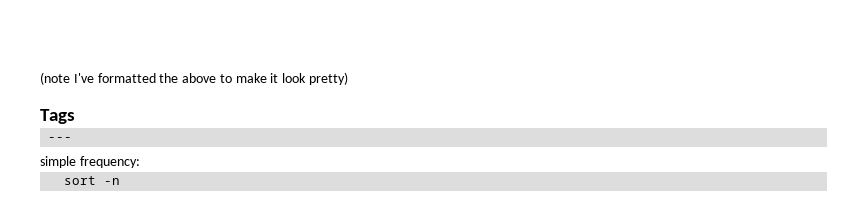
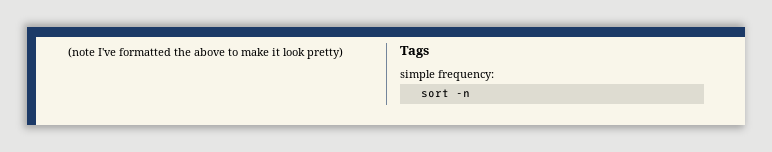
- ---

